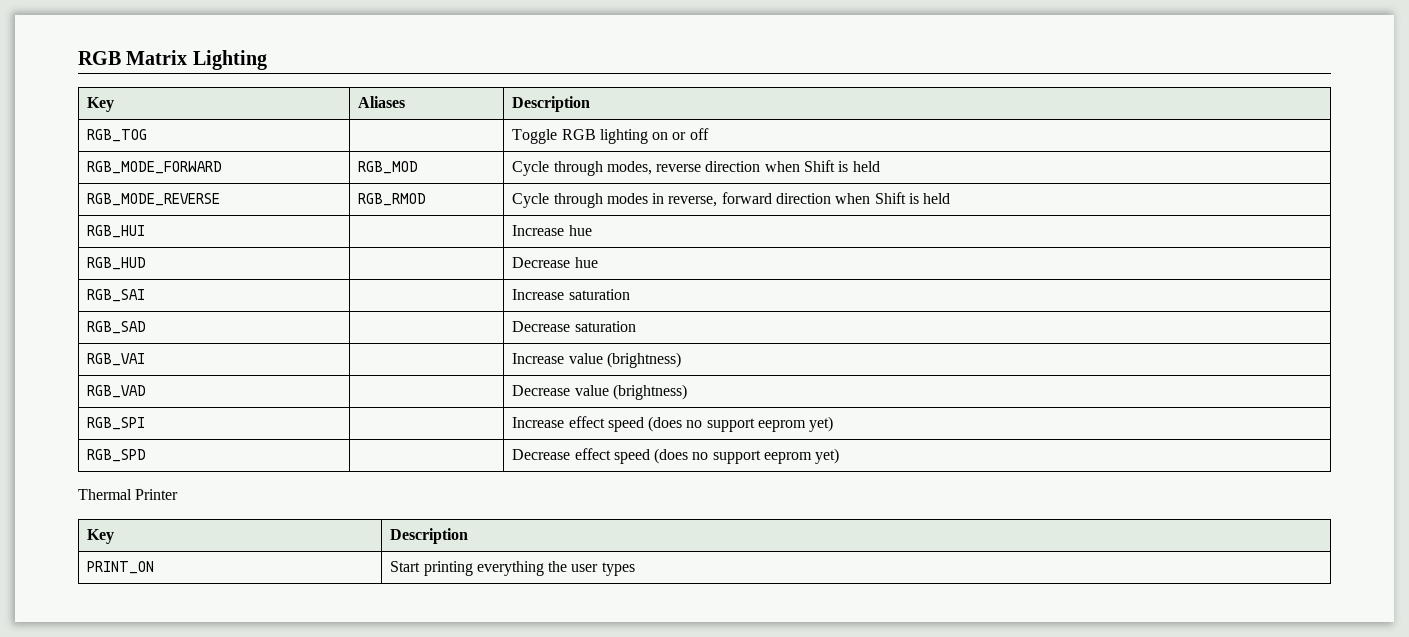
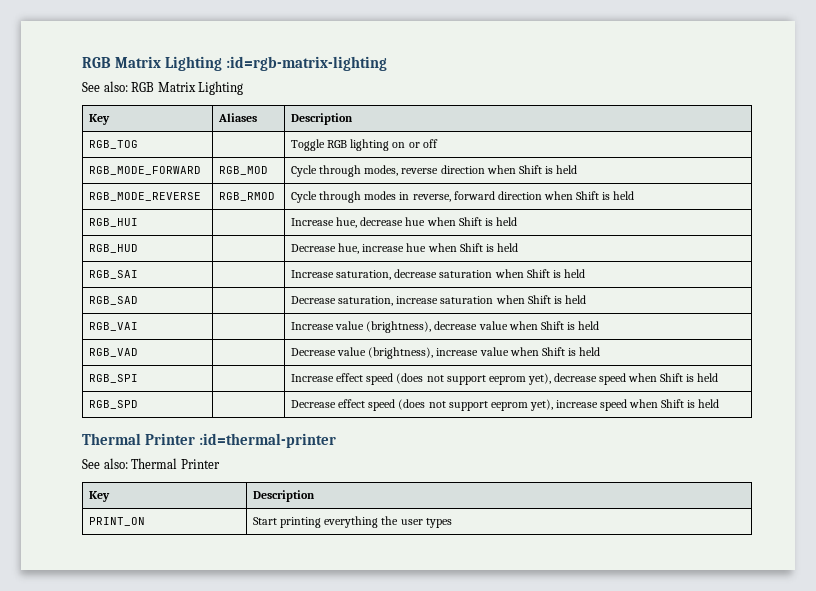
- RGB Matrix Lighting
+ RGB Matrix Lighting :id=rgb-matrix-lighting
+ See also: RGB Matrix Lighting
- RGB_HUI | | Increase hue
+ RGB_HUI | | Increase hue, decrease hue when Shift is held
- RGB_HUD | | Decrease hue
+ RGB_HUD | | Decrease hue, increase hue when Shift is held
- RGB_SAI | | Increase saturation
+ RGB_SAI | | Increase saturation, decrease saturation when Shift is held
- RGB_SAD | | Decrease saturation
+ RGB_SAD | | Decrease saturation, increase saturation when Shift is held
- RGB_VAI | | Increase value (brightness)
- RGB_VAD | | Decrease value (brightness)
+ RGB_VAI | | Increase value (brightness), decrease value when Shift is held
+ RGB_VAD | | Decrease value (brightness), increase value when Shift is held
- RGB_SPI | | Increase effect speed (does no support eeprom yet)
+ RGB_SPI | | Increase effect speed (does not support eeprom yet), decrease speed when Shift is held
- RGB_SPD | | Decrease effect speed (does no support eeprom yet)
- Thermal Printer
+ RGB_SPD | | Decrease effect speed (does not support eeprom yet), increase speed when Shift is held
+ Thermal Printer :id=thermal-printer
+ See also: Thermal Printer

